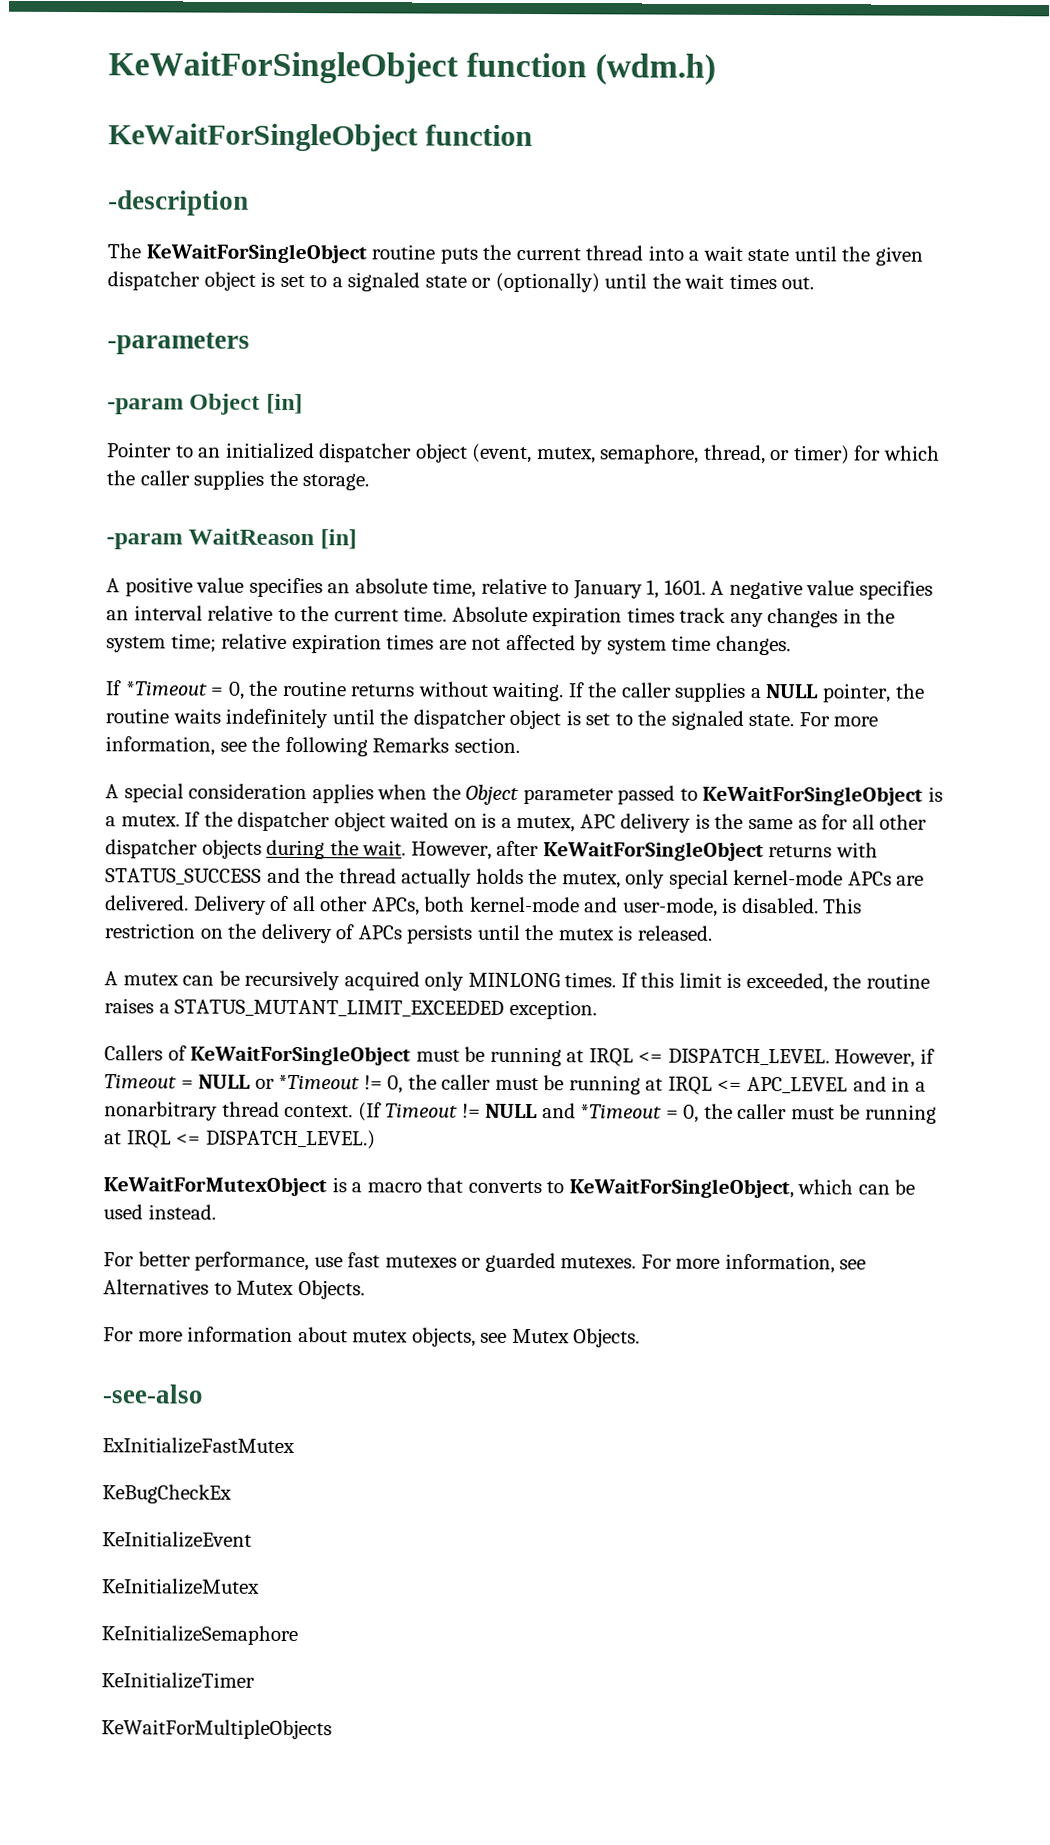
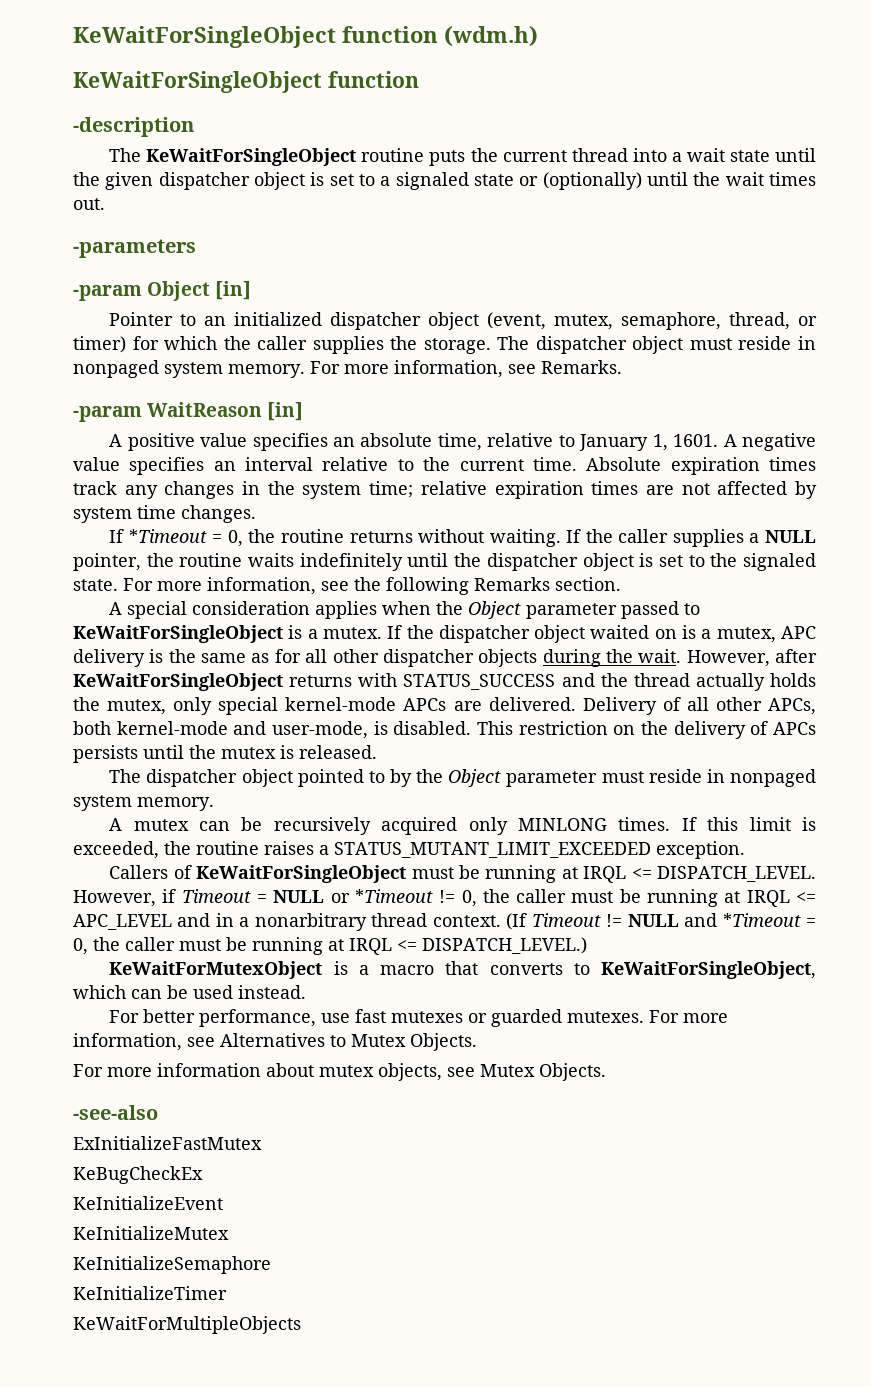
+ The dispatcher object must reside in nonpaged system memory. For more information, see Remarks.
+ The dispatcher object pointed to by the Object parameter must reside in nonpaged system memory.

